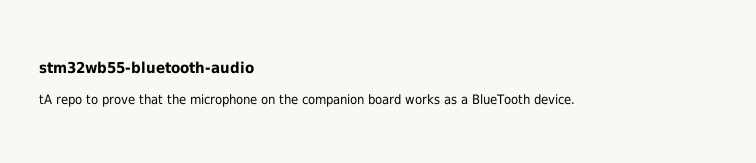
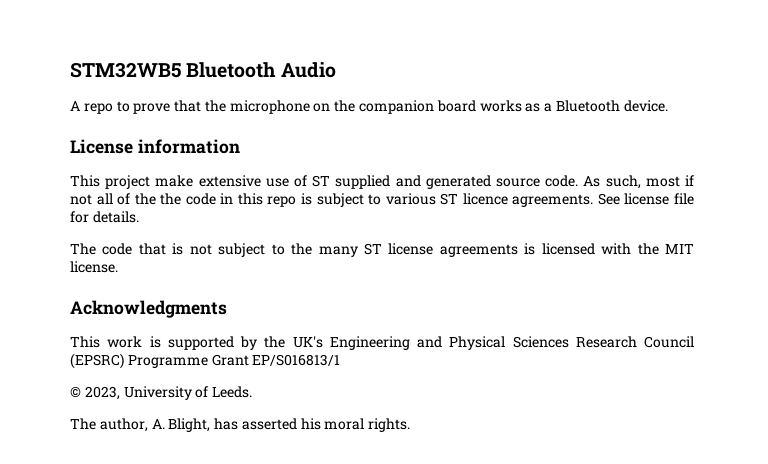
- stm32wb55-bluetooth-audio
- tA repo to prove that the microphone on the companion board works as a BlueTooth device.
+ STM32WB5 Bluetooth Audio
+ A repo to prove that the microphone on the companion board works as a Bluetooth device.
+ License information
+ This project make extensive use of ST supplied and generated source code. As such, most if not all of the the code in this repo is subject to various ST licence agreements. See license file for details.
+ The code that is not subject to the many ST license agreements is licensed with the MIT license.
+ Acknowledgments
+ This work is supported by the UK's Engineering and Physical Sciences Research Council (EPSRC) Programme Grant EP/S016813/1
+ © 2023, University of Leeds.
+ The author, A. Blight, has asserted his moral rights.

